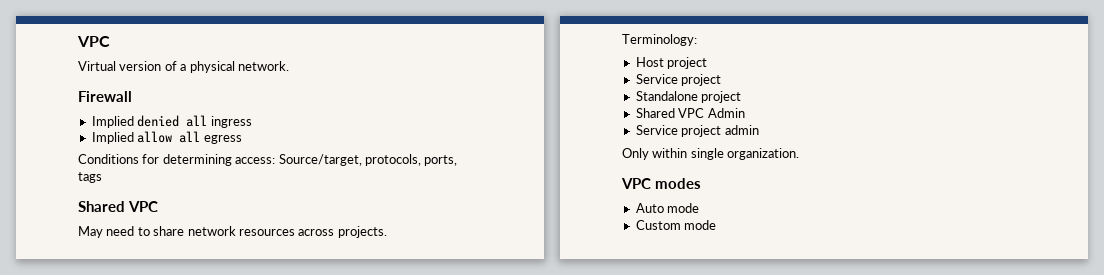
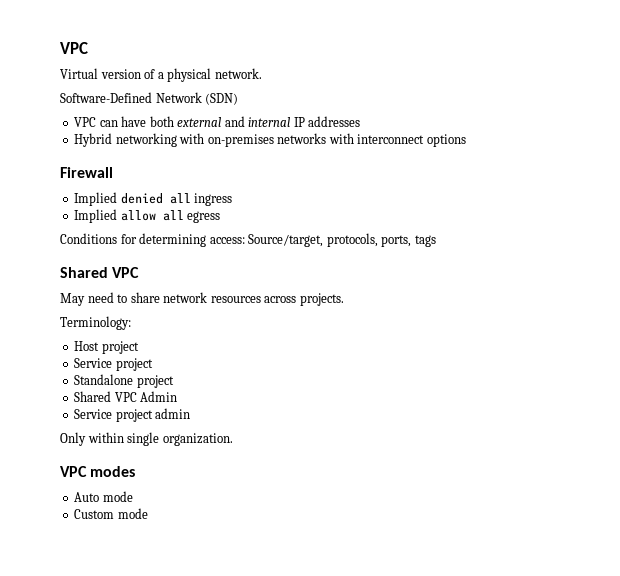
+ Software-Defined Network (SDN)
+ VPC can have both external and internal IP addresses
+ Hybrid networking with on-premises networks with interconnect options

